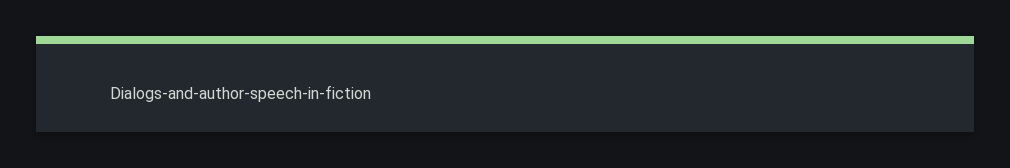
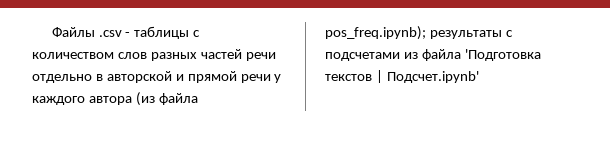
- Dialogs-and-author-speech-in-fiction
+ Файлы .csv - таблицы с количеством слов разных частей речи отдельно в авторской и прямой речи у каждого автора (из файла pos_freq.ipynb); результаты с подсчетами из файла 'Подготовка текстов | Подсчет.ipynb'

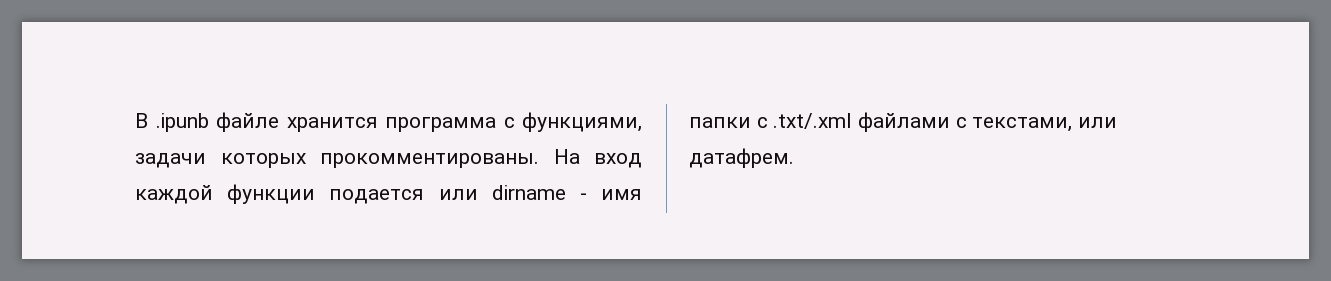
- Файлы .csv - таблицы с количеством слов разных частей речи отдельно в авторской и прямой речи у каждого автора (из файла pos_freq.ipynb); результаты с подсчетами из файла 'Подготовка текстов | Подсчет.ipynb'
+ В .ipunb файле хранится программа с функциями, задачи которых прокомментированы. На вход каждой функции подается или dirname - имя папки с .txt/.xml файлами с текстами, или датафрем.

